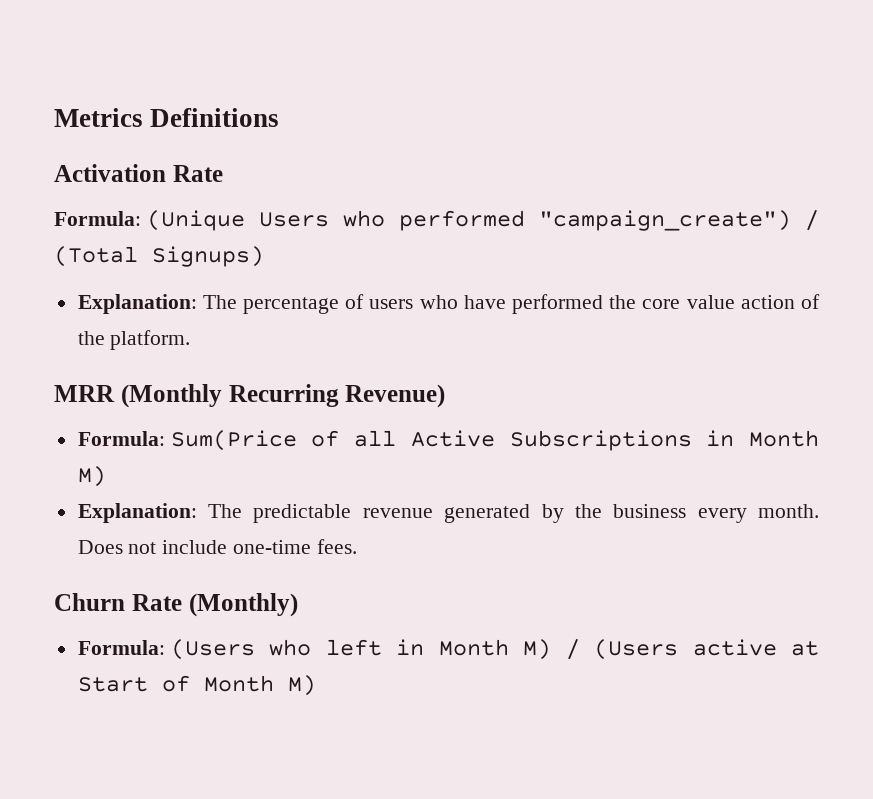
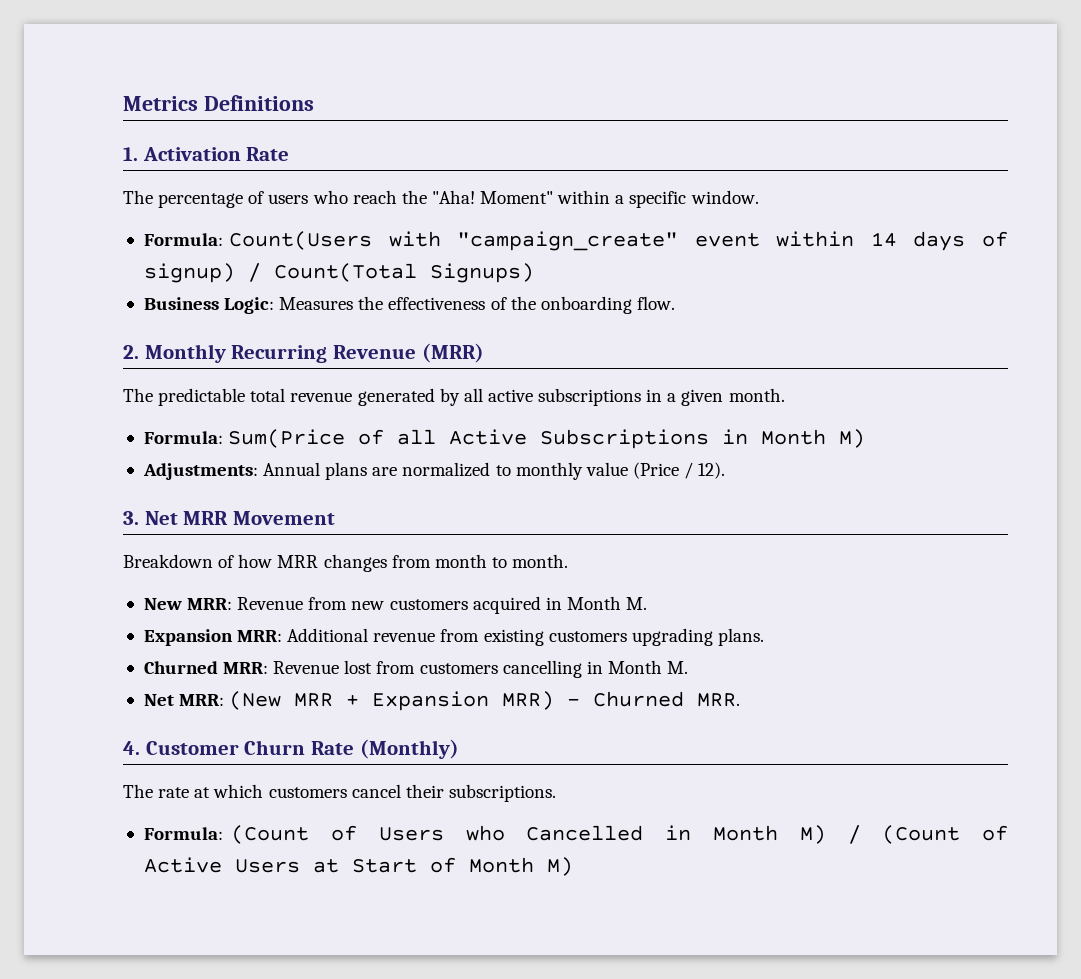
- Activation Rate
+ 1. Activation Rate
- Formula: (Unique Users who performed "campaign_create") / (Total Signups)
- Explanation: The percentage of users who have performed the core value action of the platform.
- MRR (Monthly Recurring Revenue)
+ The percentage of users who reach the "Aha! Moment" within a specific window.
+ Formula: Count(Users with "campaign_create" event within 14 days of signup) / Count(Total Signups)
+ Business Logic: Measures the effectiveness of the onboarding flow.
+ 2. Monthly Recurring Revenue (MRR)
+ The predictable total revenue generated by all active subscriptions in a given month.
- Explanation: The predictable revenue generated by the business every month. Does not include one-time fees.
- Churn Rate (Monthly)
- Formula: (Users who left in Month M) / (Users active at Start of Month M)
+ Adjustments: Annual plans are normalized to monthly value (Price / 12).
+ 3. Net MRR Movement
+ Breakdown of how MRR changes from month to month.
+ New MRR: Revenue from new customers acquired in Month M.
+ Expansion MRR: Additional revenue from existing customers upgrading plans.
+ Churned MRR: Revenue lost from customers cancelling in Month M.
+ Net MRR: (New MRR + Expansion MRR) - Churned MRR.
+ 4. Customer Churn Rate (Monthly)
+ The rate at which customers cancel their subscriptions.
+ Formula: (Count of Users who Cancelled in Month M) / (Count of Active Users at Start of Month M)

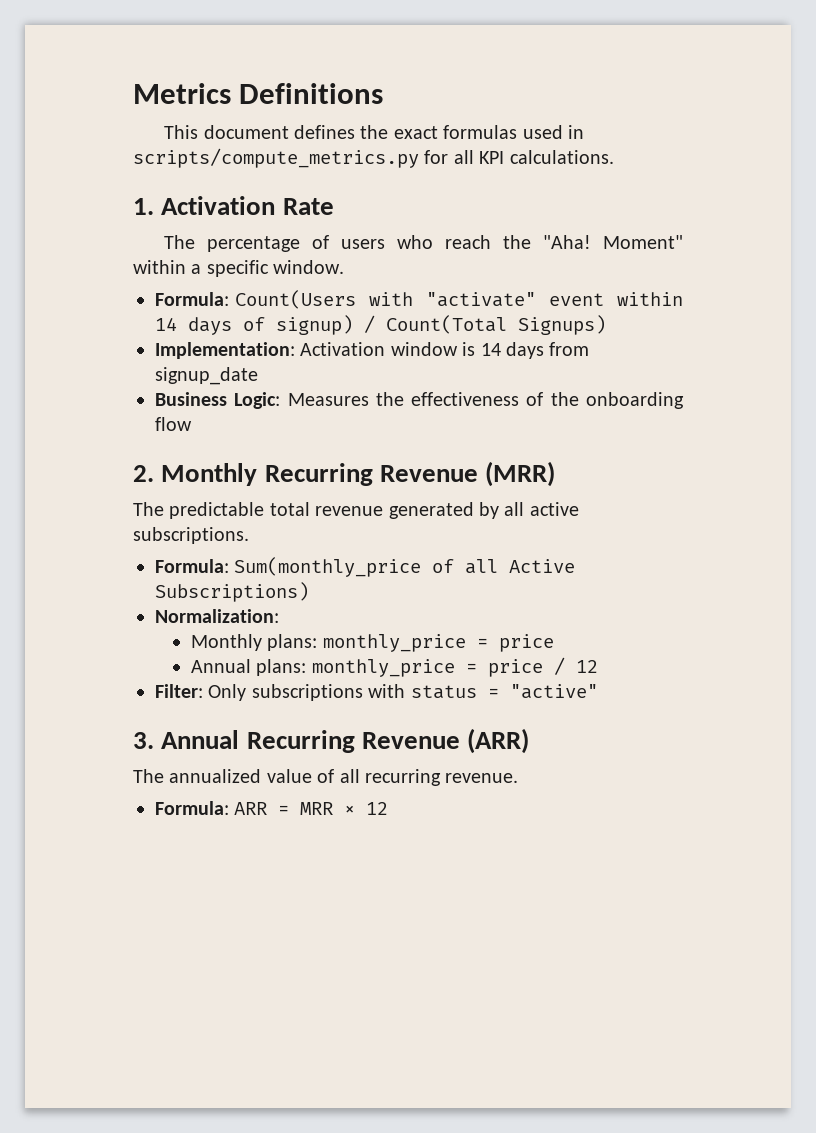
+ This document defines the exact formulas used in scripts/compute_metrics.py for all KPI calculations.
- Formula: Count(Users with "campaign_create" event within 14 days of signup) / Count(Total Signups)
+ Formula: Count(Users with "activate" event within 14 days of signup) / Count(Total Signups)
+ Implementation: Activation window is 14 days from signup_date
- Business Logic: Measures the effectiveness of the onboarding flow.
+ Business Logic: Measures the effectiveness of the onboarding flow
- The predictable total revenue generated by all active subscriptions in a given month.
- Formula: Sum(Price of all Active Subscriptions in Month M)
- Adjustments: Annual plans are normalized to monthly value (Price / 12).
- 3. Net MRR Movement
- Breakdown of how MRR changes from month to month.
- New MRR: Revenue from new customers acquired in Month M.
- Expansion MRR: Additional revenue from existing customers upgrading plans.
- Churned MRR: Revenue lost from customers cancelling in Month M.
- Net MRR: (New MRR + Expansion MRR) - Churned MRR.
- 4. Customer Churn Rate (Monthly)
- The rate at which customers cancel their subscriptions.
- Formula: (Count of Users who Cancelled in Month M) / (Count of Active Users at Start of Month M)
+ The predictable total revenue generated by all active subscriptions.
+ Formula: Sum(monthly_price of all Active Subscriptions)
+ Normalization:
+ Monthly plans: monthly_price = price
+ Annual plans: monthly_price = price / 12
+ Filter: Only subscriptions with status = "active"
+ 3. Annual Recurring Revenue (ARR)
+ The annualized value of all recurring revenue.
+ Formula: ARR = MRR × 12

